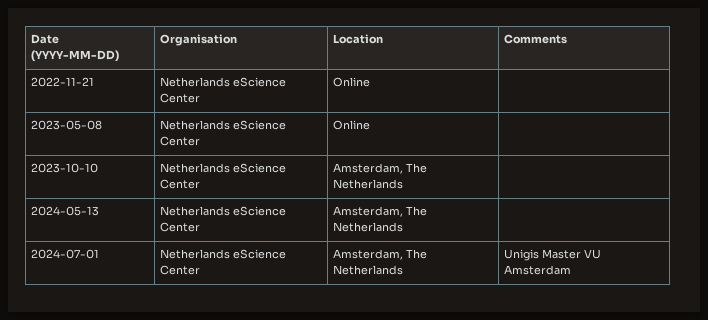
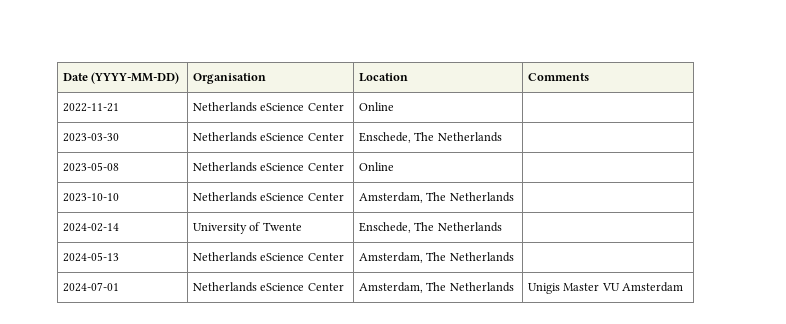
+ 2023-03-30 | Netherlands eScience Center | Enschede, The Netherlands |
+ 2024-02-14 | University of Twente | Enschede, The Netherlands |

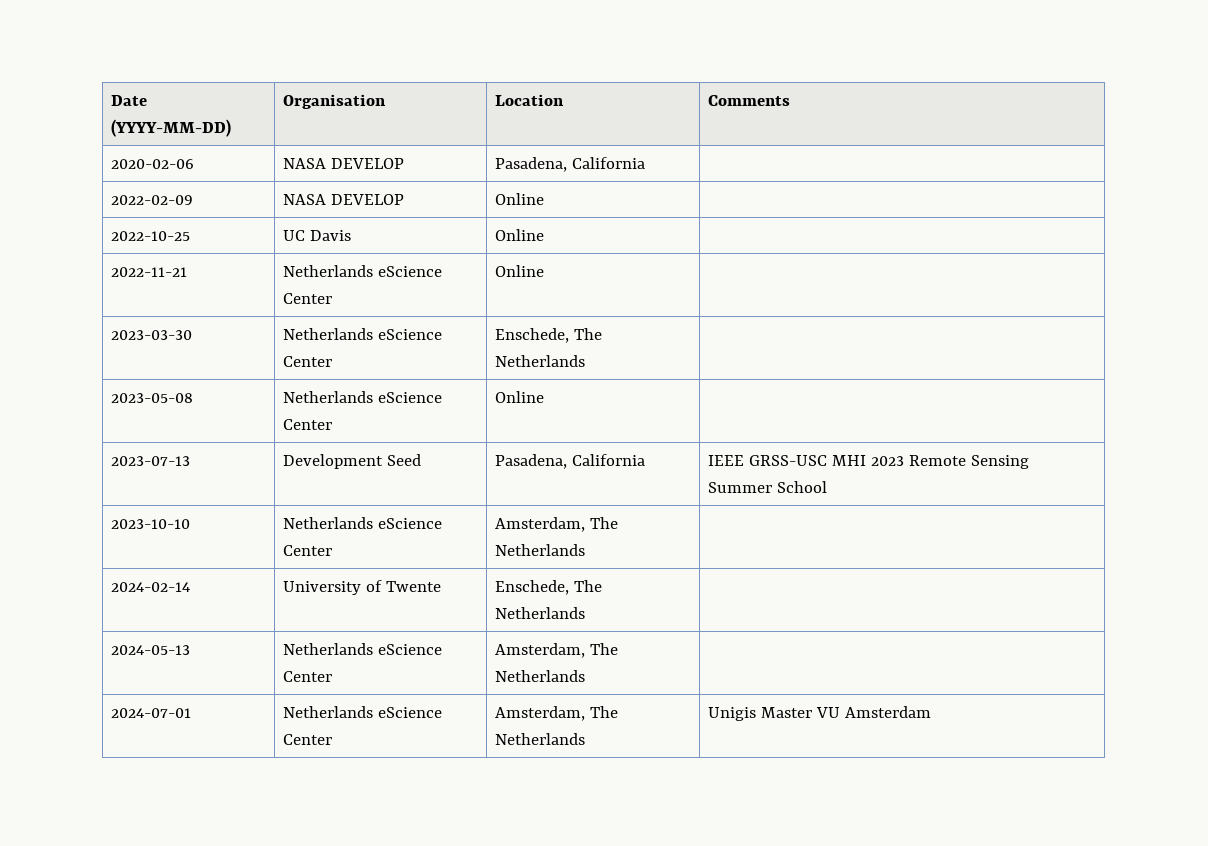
+ 2020-02-06 | NASA DEVELOP | Pasadena, California |
+ 2022-02-09 | NASA DEVELOP | Online |
+ 2022-10-25 | UC Davis | Online |
+ 2023-07-13 | Development Seed | Pasadena, California | IEEE GRSS-USC MHI 2023 Remote Sensing Summer School

